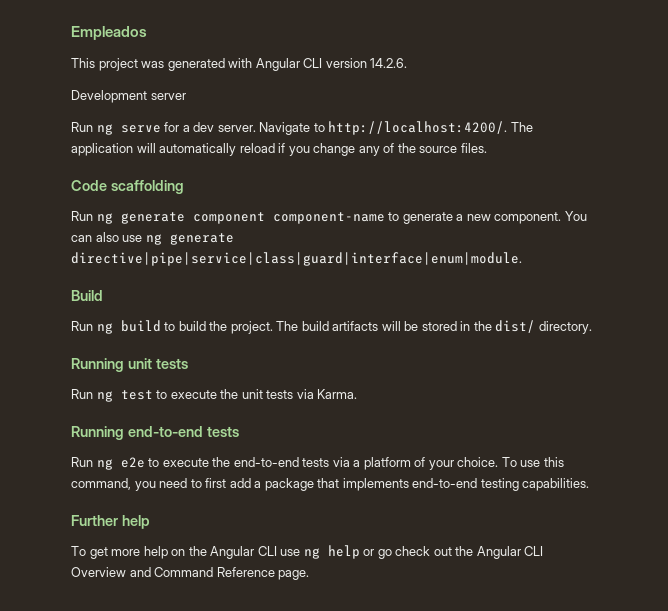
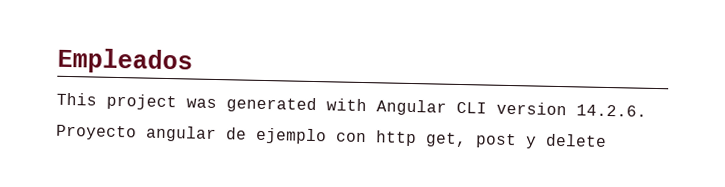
- Development server
- Run ng serve for a dev server. Navigate to http://localhost:4200/. The application will automatically reload if you change any of the source files.
- Code scaffolding
- Run ng generate component component-name to generate a new component. You can also use ng generate directive|pipe|service|class|guard|interface|enum|module.
- Build
- Run ng build to build the project. The build artifacts will be stored in the dist/ directory.
- Running unit tests
- Run ng test to execute the unit tests via Karma.
- Running end-to-end tests
- Run ng e2e to execute the end-to-end tests via a platform of your choice. To use this command, you need to first add a package that implements end-to-end testing capabilities.
- Further help
- To get more help on the Angular CLI use ng help or go check out the Angular CLI Overview and Command Reference page.
+ Proyecto angular de ejemplo con http get, post y delete

